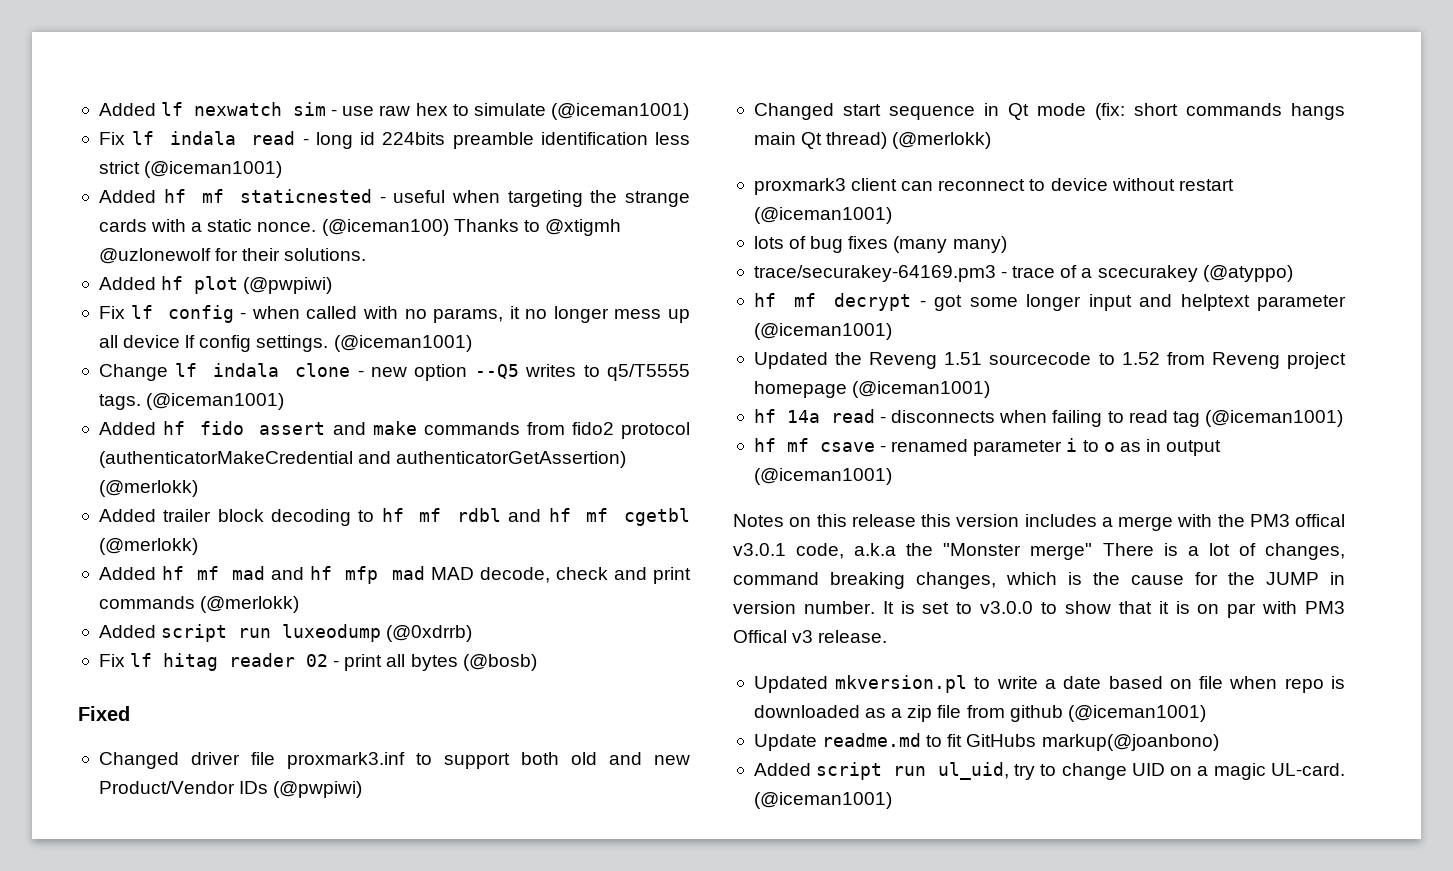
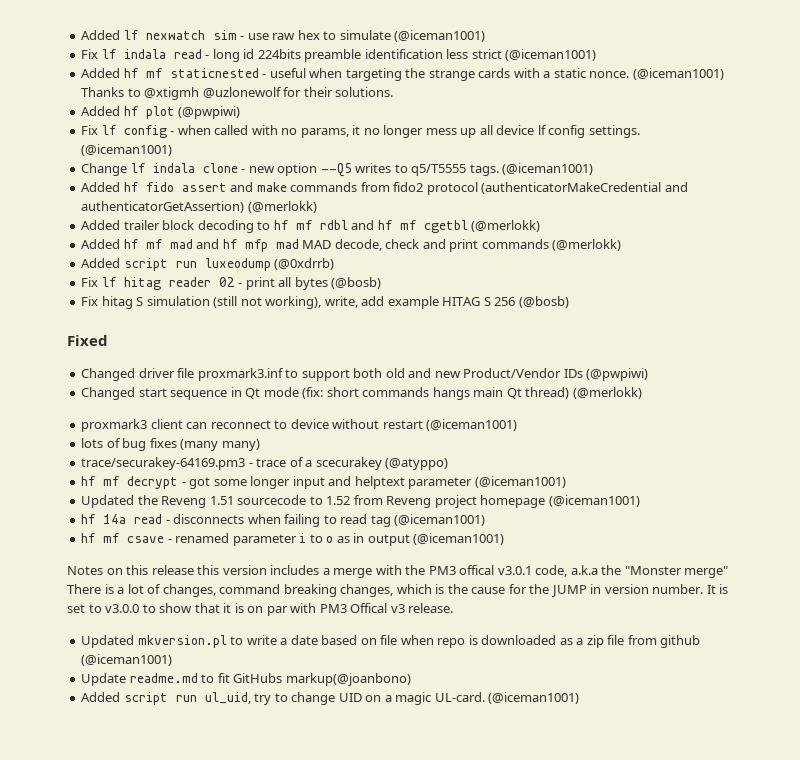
- (@iceman100) Thanks to @xtigmh @uzlonewolf for their solutions.
+ (@iceman1001) Thanks to @xtigmh @uzlonewolf for their solutions.
+ Fix hitag S simulation (still not working), write, add example HITAG S 256 (@bosb)

